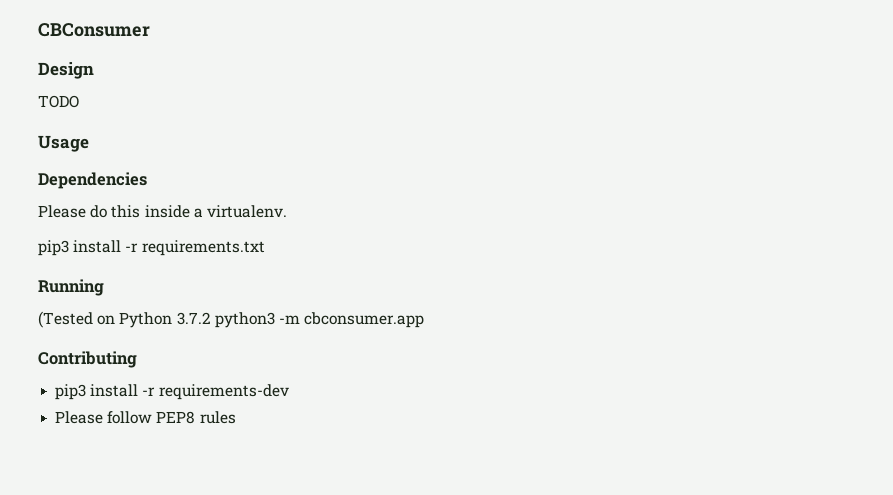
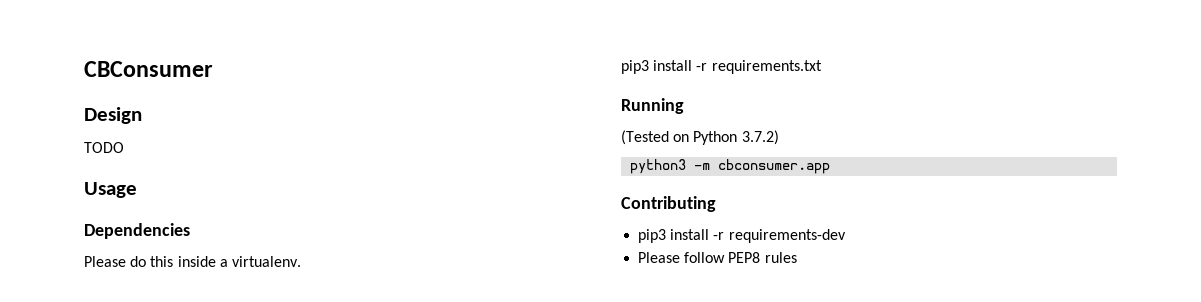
- (Tested on Python 3.7.2 python3 -m cbconsumer.app
+ (Tested on Python 3.7.2)
+ python3 -m cbconsumer.app

